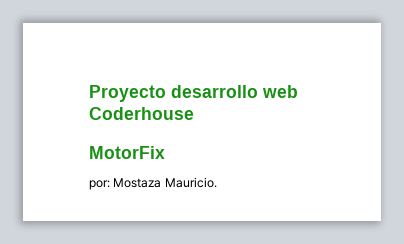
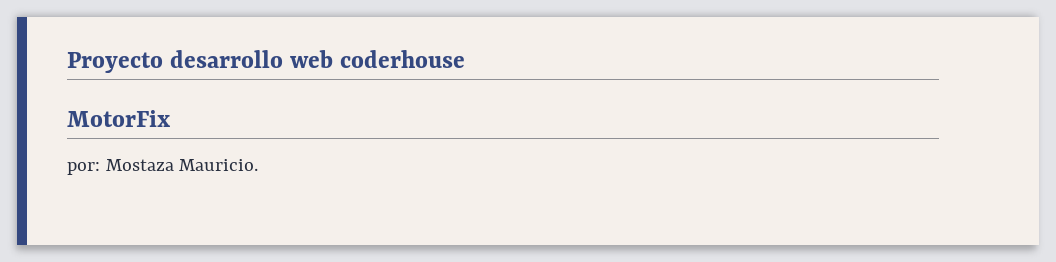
- Proyecto desarrollo web Coderhouse
+ Proyecto desarrollo web coderhouse

